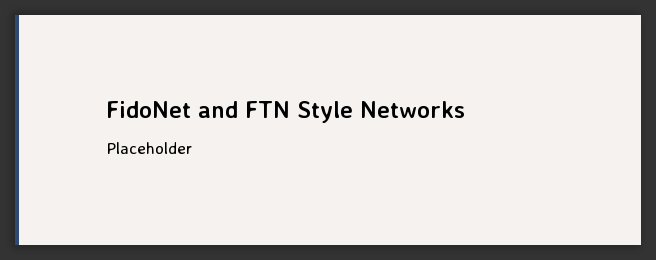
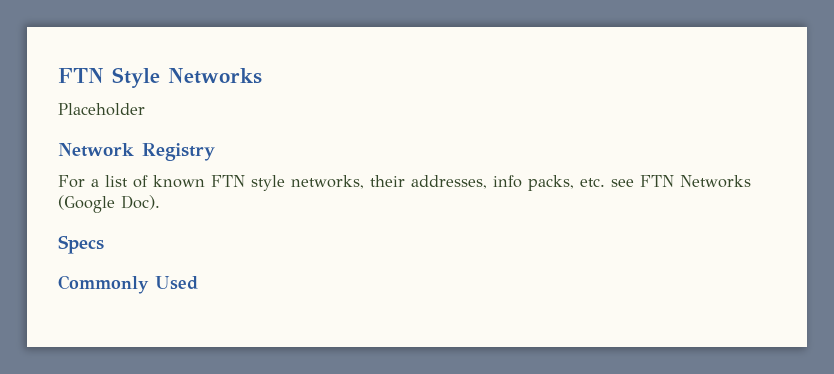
- FidoNet and FTN Style Networks
+ FTN Style Networks
+ Network Registry
+ For a list of known FTN style networks, their addresses, info packs, etc. see FTN Networks (Google Doc).
+ Specs
+ Commonly Used

